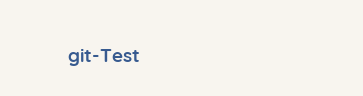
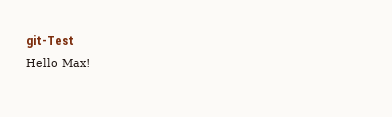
+ Hello Max!

